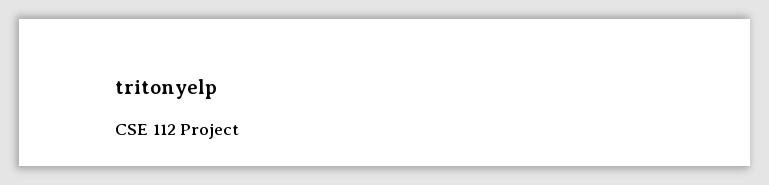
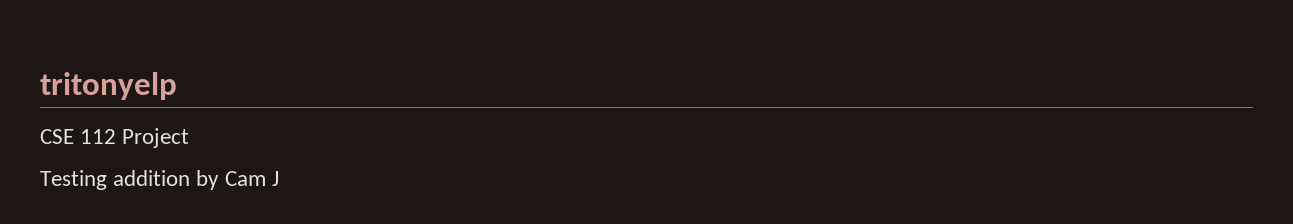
+ Testing addition by Cam J

